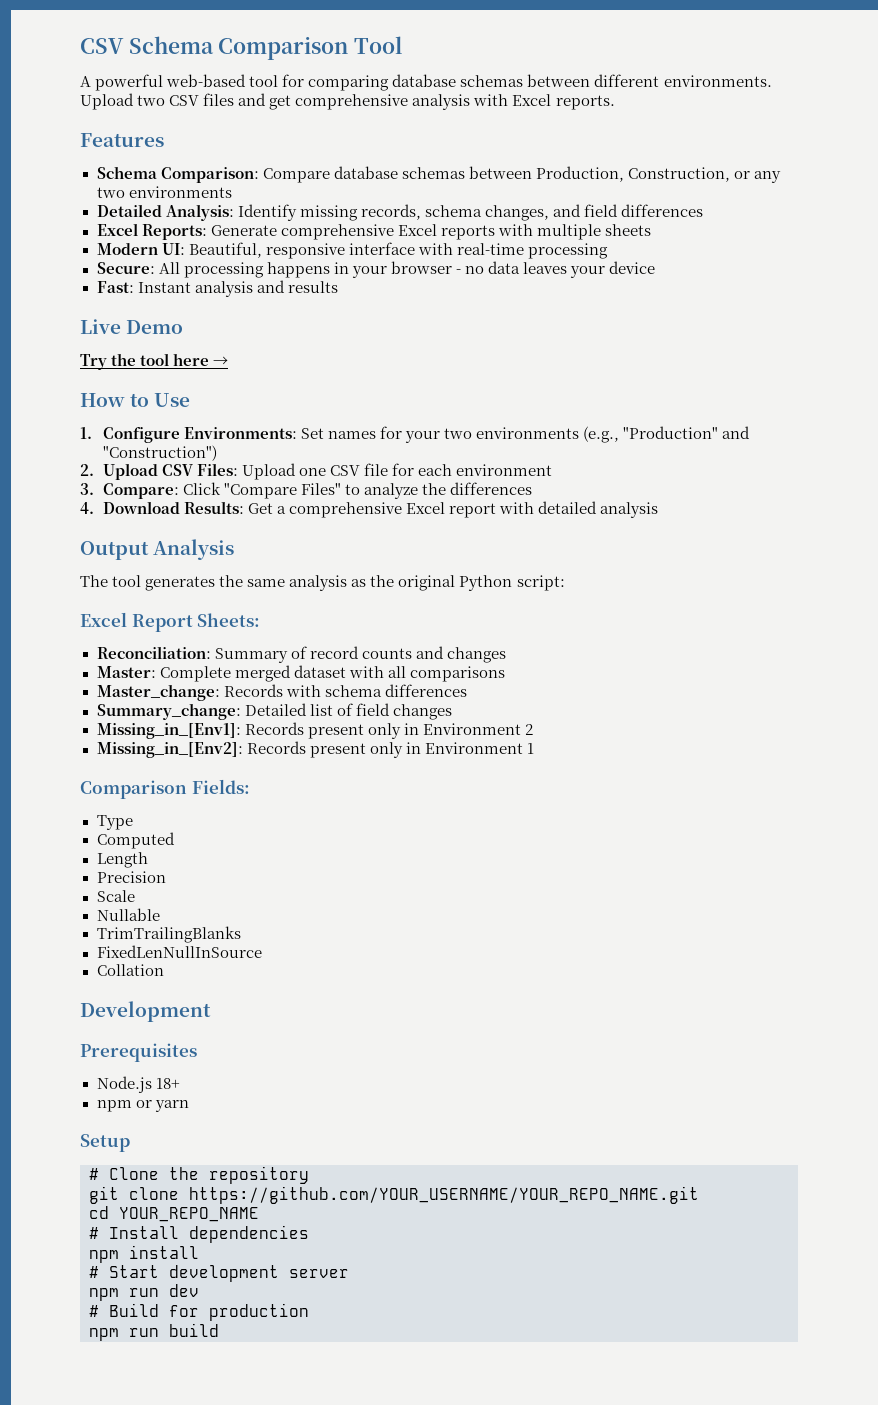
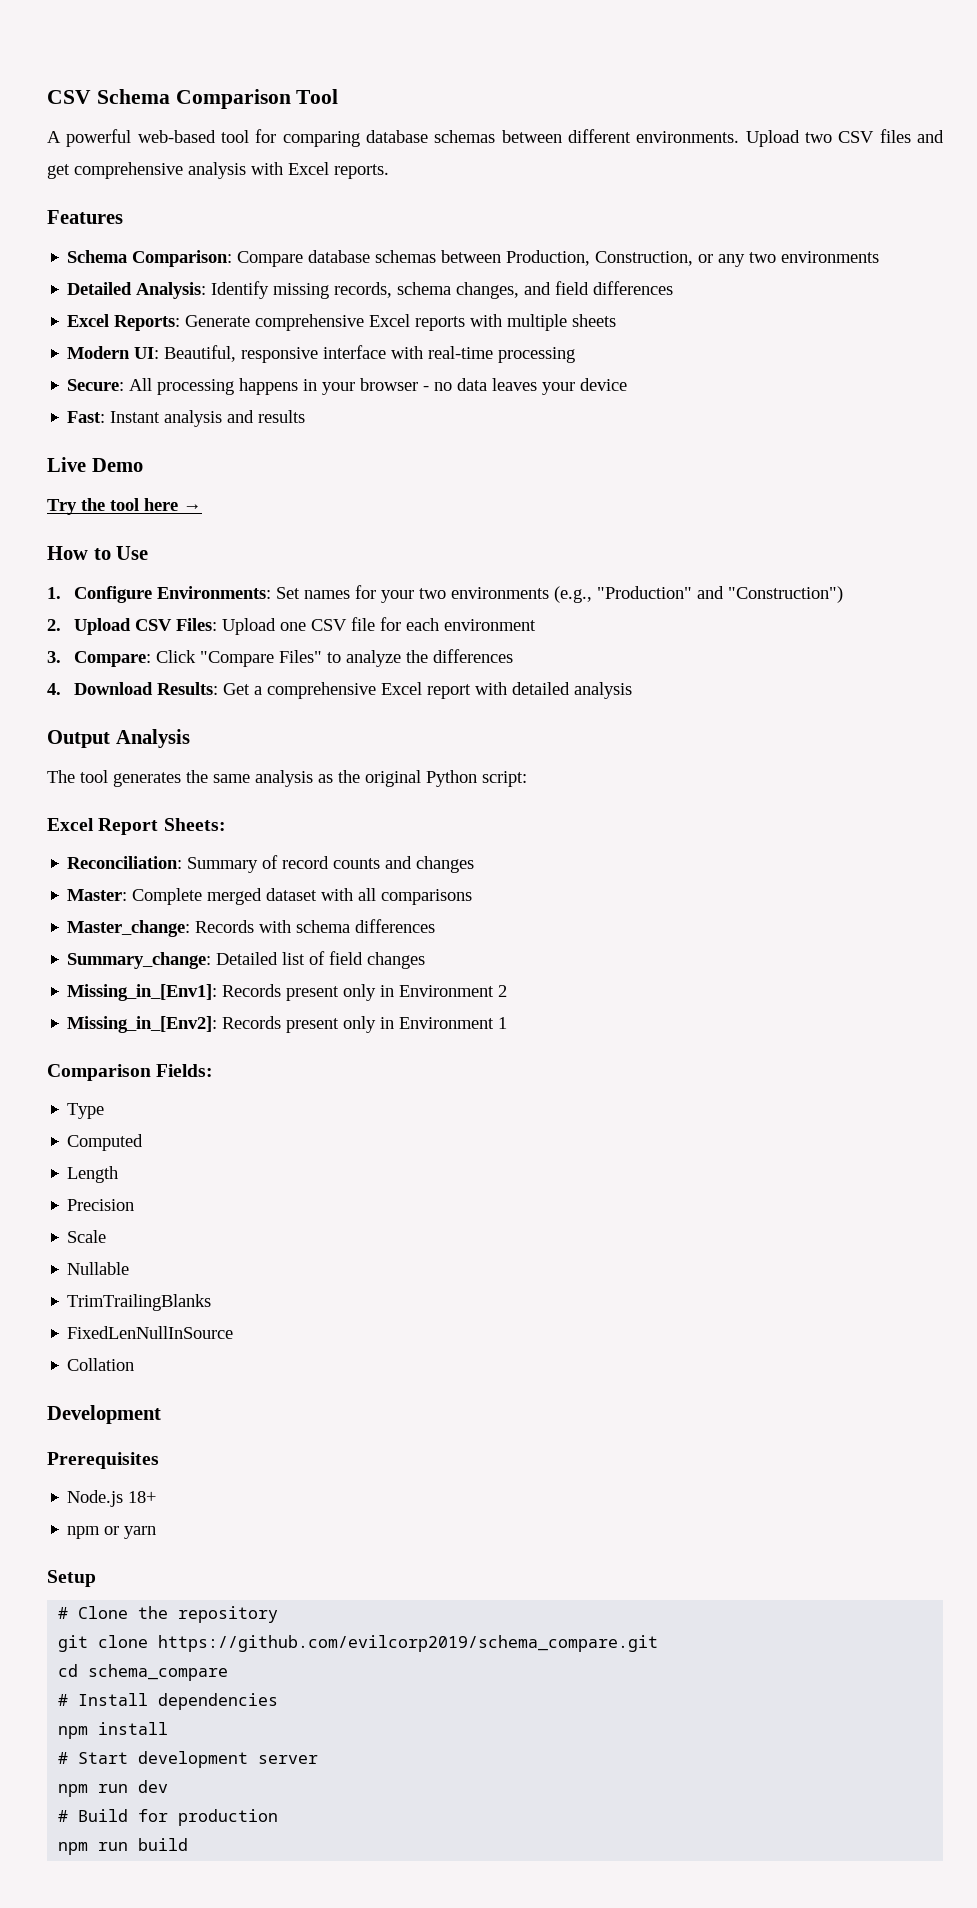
- git clone https://github.com/YOUR_USERNAME/YOUR_REPO_NAME.git
+ git clone https://github.com/evilcorp2019/schema_compare.git
- cd YOUR_REPO_NAME
+ cd schema_compare

